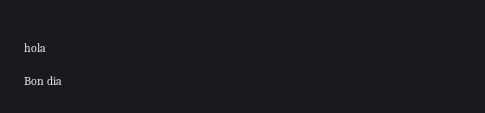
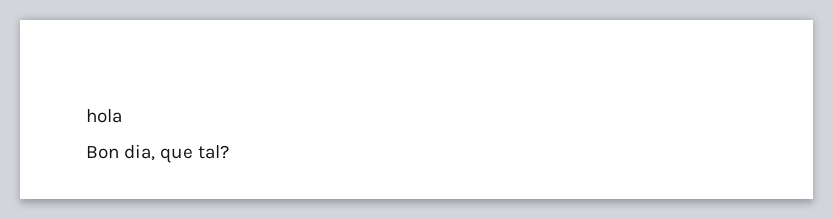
- Bon dia
+ Bon dia, que tal?

